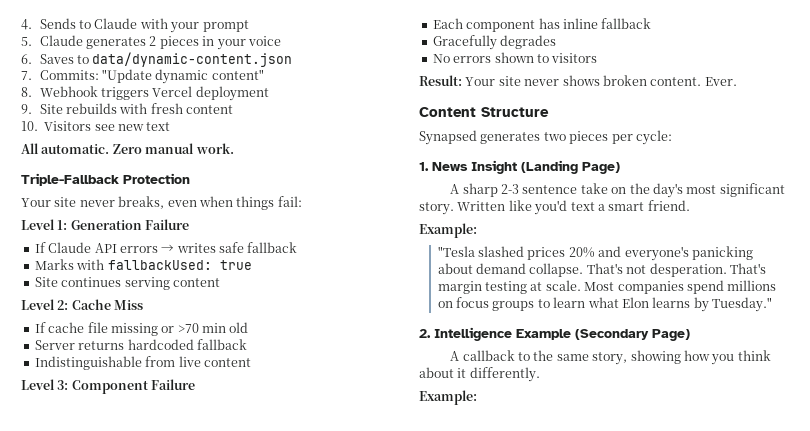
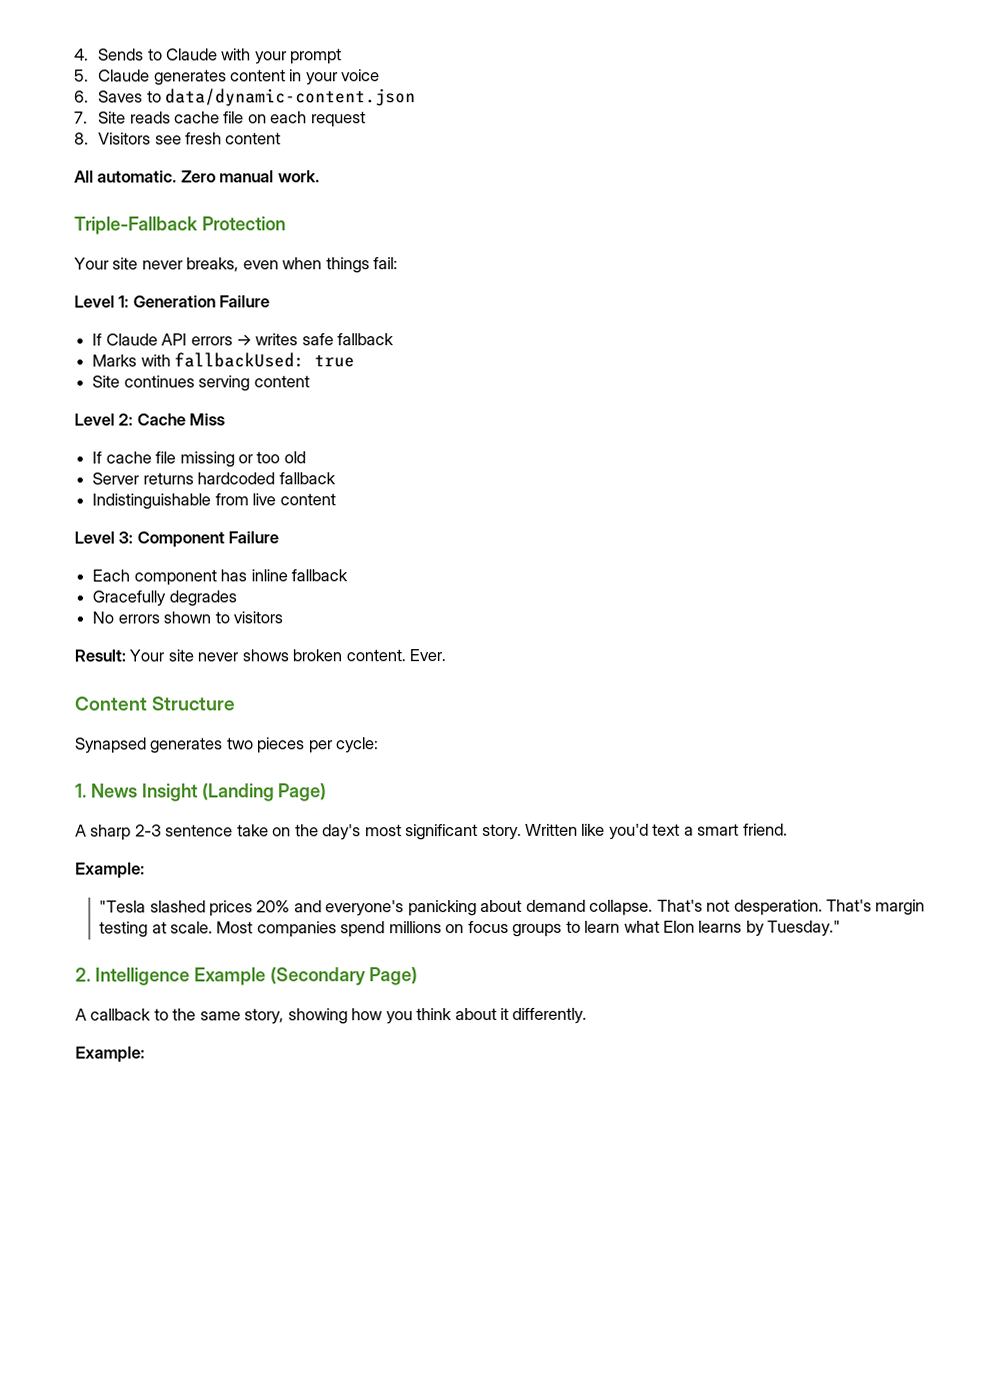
- 5. Claude generates 2 pieces in your voice
+ 5. Claude generates content in your voice
- 7. Commits: "Update dynamic content"
- 8. Webhook triggers Vercel deployment
- 9. Site rebuilds with fresh content
- 10. Visitors see new text
+ 7. Site reads cache file on each request
+ 8. Visitors see fresh content
- If cache file missing or >70 min old
+ If cache file missing or too old

